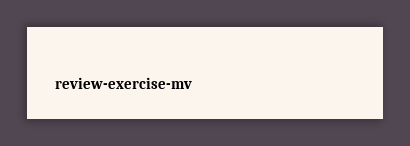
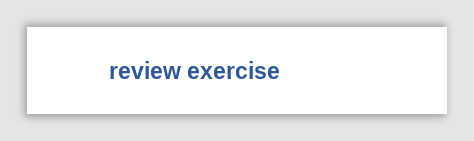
- review-exercise-mv
+ review exercise

